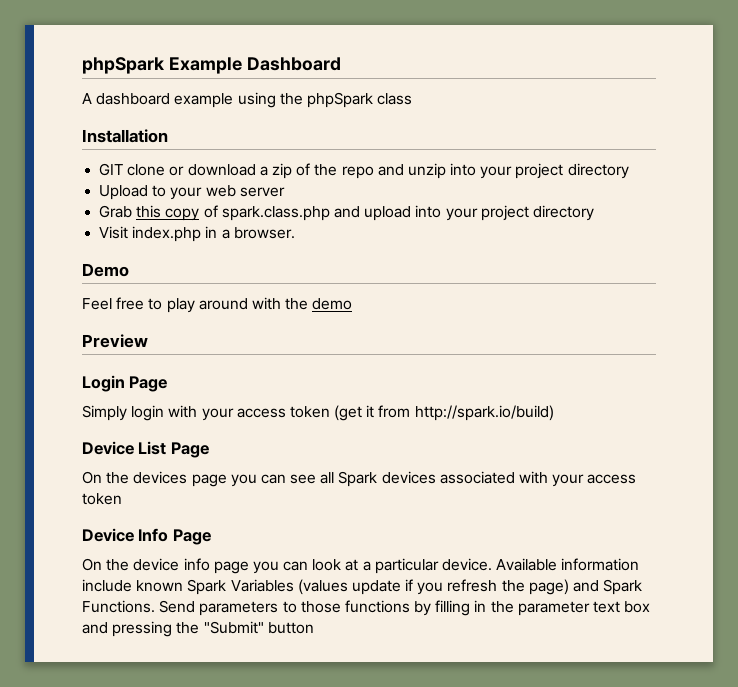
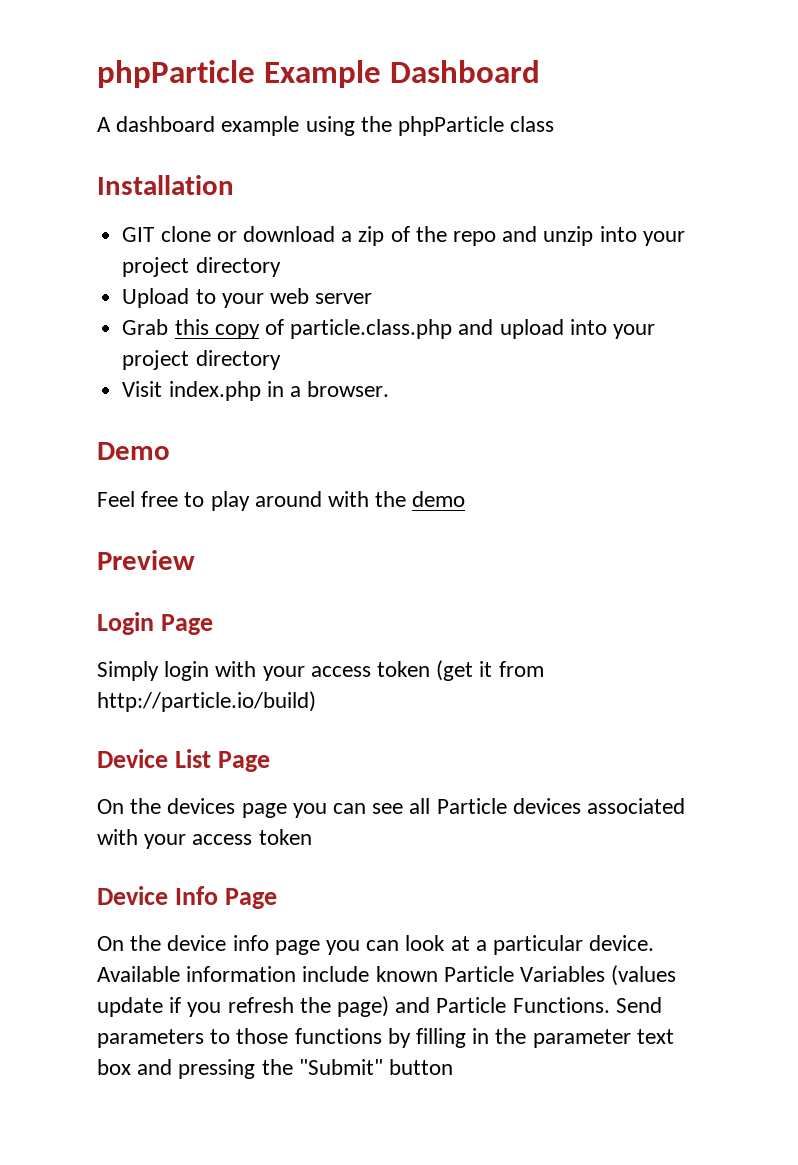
- phpSpark Example Dashboard
+ phpParticle Example Dashboard
- A dashboard example using the phpSpark class
+ A dashboard example using the phpParticle class
- Grab this copy of spark.class.php and upload into your project directory
+ Grab this copy of particle.class.php and upload into your project directory
- Simply login with your access token (get it from http://spark.io/build)
+ Simply login with your access token (get it from http://particle.io/build)
- On the devices page you can see all Spark devices associated with your access token
+ On the devices page you can see all Particle devices associated with your access token
- Available information include known Spark Variables (values update if you refresh the page) and Spark Functions.
+ Available information include known Particle Variables (values update if you refresh the page) and Particle Functions.

